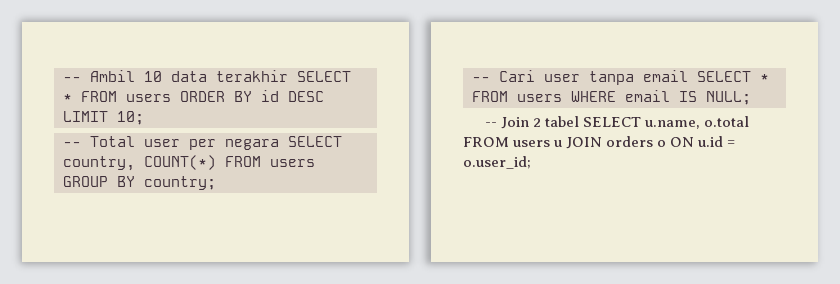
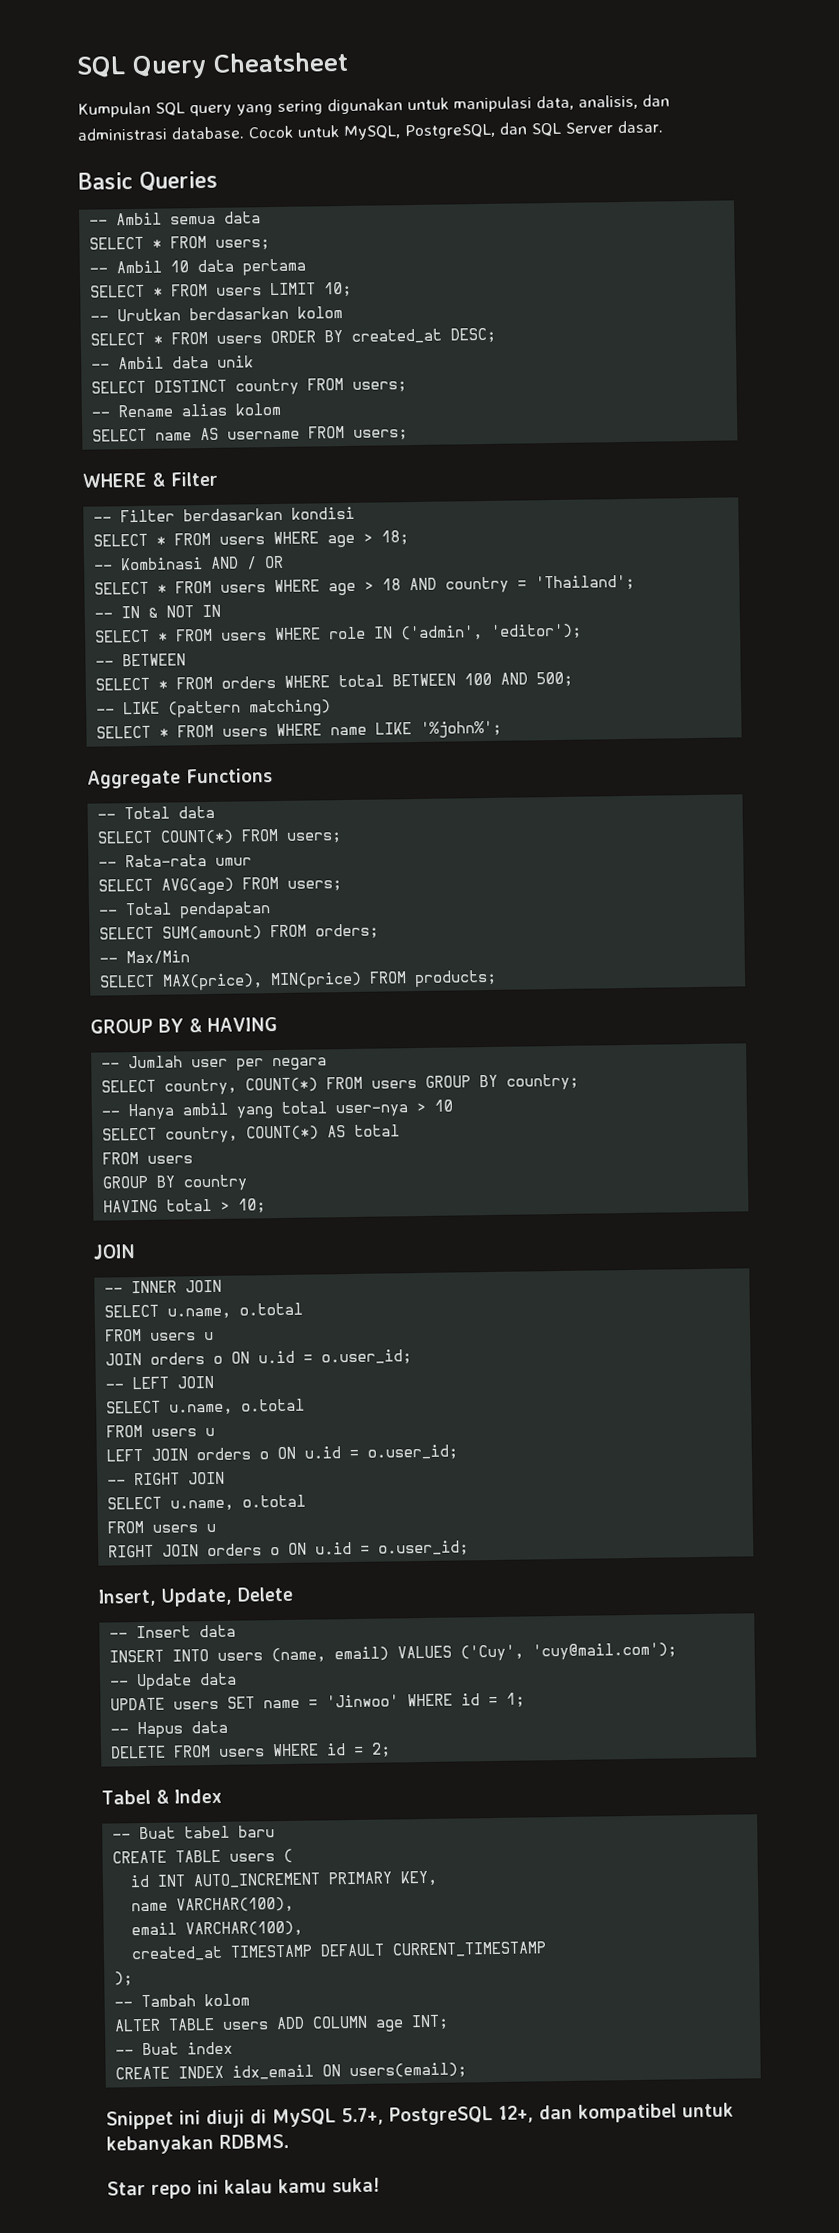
- -- Ambil 10 data terakhir SELECT * FROM users ORDER BY id DESC LIMIT 10;
- -- Total user per negara SELECT country, COUNT(*) FROM users GROUP BY country;
+ SQL Query Cheatsheet
+ Kumpulan SQL query yang sering digunakan untuk manipulasi data, analisis, dan administrasi database. Cocok untuk MySQL, PostgreSQL, dan SQL Server dasar.
+ Basic Queries
+ -- Ambil semua data
+ SELECT * FROM users;
+ -- Ambil 10 data pertama
+ SELECT * FROM users LIMIT 10;
+ -- Urutkan berdasarkan kolom
+ SELECT * FROM users ORDER BY created_at DESC;
+ -- Ambil data unik
+ SELECT DISTINCT country FROM users;
+ -- Rename alias kolom
+ SELECT name AS username FROM users;
+ WHERE & Filter
+ -- Filter berdasarkan kondisi
+ SELECT * FROM users WHERE age > 18;
+ -- Kombinasi AND / OR
+ SELECT * FROM users WHERE age > 18 AND country = 'Thailand';
+ -- IN & NOT IN
+ SELECT * FROM users WHERE role IN ('admin', 'editor');
+ -- BETWEEN
+ SELECT * FROM orders WHERE total BETWEEN 100 AND 500;
+ -- LIKE (pattern matching)
+ SELECT * FROM users WHERE name LIKE '%john%';
+ Aggregate Functions
+ -- Total data
+ SELECT COUNT(*) FROM users;
+ -- Rata-rata umur
+ SELECT AVG(age) FROM users;
+ -- Total pendapatan
+ SELECT SUM(amount) FROM orders;
+ -- Max/Min
+ SELECT MAX(price), MIN(price) FROM products;
+ GROUP BY & HAVING
+ -- Jumlah user per negara
+ SELECT country, COUNT(*) FROM users GROUP BY country;
- -- Cari user tanpa email SELECT * FROM users WHERE email IS NULL;
- -- Join 2 tabel SELECT u.name, o.total FROM users u JOIN orders o ON u.id = o.user_id;
+ -- Hanya ambil yang total user-nya > 10
+ SELECT country, COUNT(*) AS total
+ FROM users
+ GROUP BY country
+ HAVING total > 10;
+ JOIN
+ -- INNER JOIN
+ SELECT u.name, o.total
+ FROM users u
+ JOIN orders o ON u.id = o.user_id;
+ -- LEFT JOIN
+ SELECT u.name, o.total
+ FROM users u
+ LEFT JOIN orders o ON u.id = o.user_id;
+ -- RIGHT JOIN
+ SELECT u.name, o.total
+ FROM users u
+ RIGHT JOIN orders o ON u.id = o.user_id;
+ Insert, Update, Delete
+ -- Insert data
+ INSERT INTO users (name, email) VALUES ('Cuy', 'cuy@mail.com');
+ -- Update data
+ UPDATE users SET name = 'Jinwoo' WHERE id = 1;
+ -- Hapus data
+ DELETE FROM users WHERE id = 2;
+ Tabel & Index
+ -- Buat tabel baru
+ CREATE TABLE users (
+ id INT AUTO_INCREMENT PRIMARY KEY,
+ name VARCHAR(100),
+ email VARCHAR(100),
+ created_at TIMESTAMP DEFAULT CURRENT_TIMESTAMP
+ );
+ -- Tambah kolom
+ ALTER TABLE users ADD COLUMN age INT;
+ -- Buat index
+ CREATE INDEX idx_email ON users(email);
+ Snippet ini diuji di MySQL 5.7+, PostgreSQL 12+, dan kompatibel untuk kebanyakan RDBMS.
+ Star repo ini kalau kamu suka!

